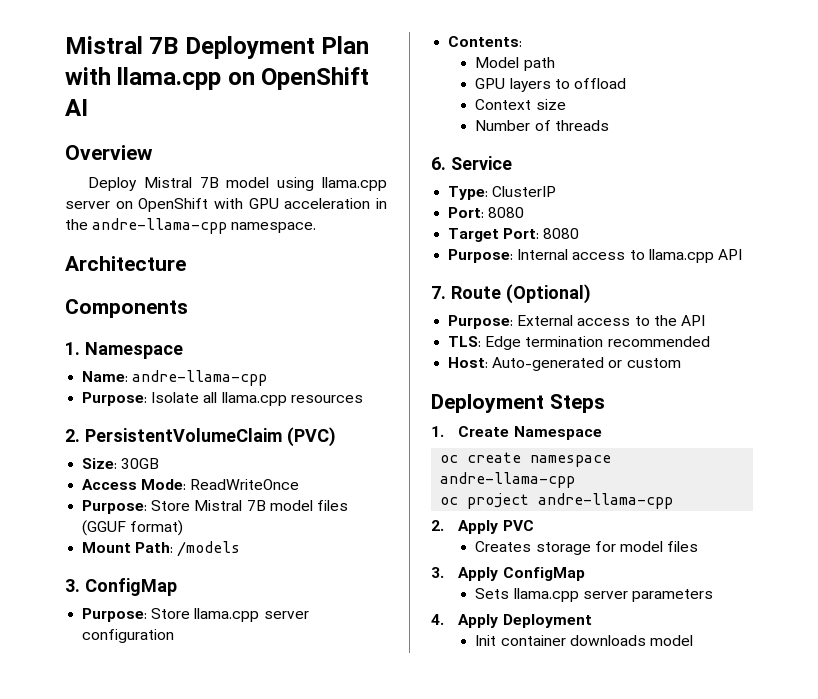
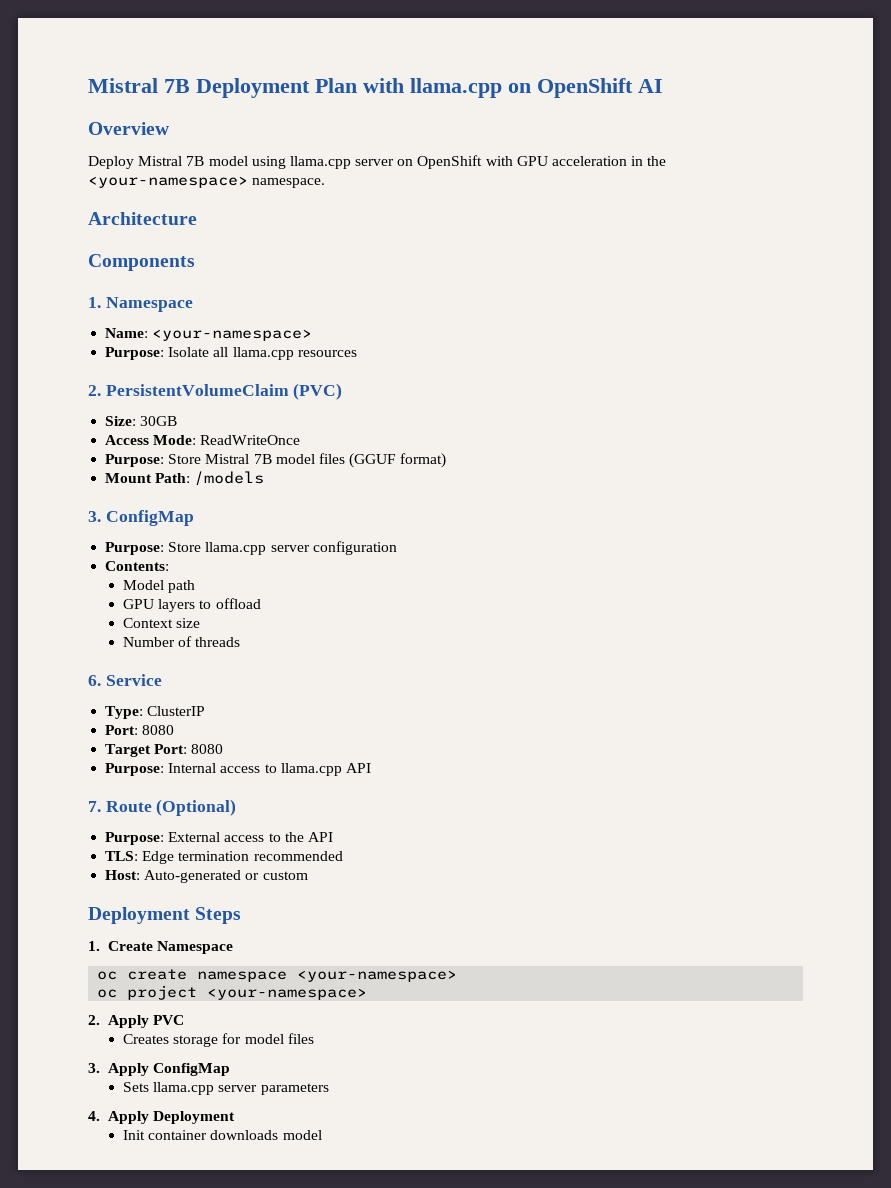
- Deploy Mistral 7B model using llama.cpp server on OpenShift with GPU acceleration in the andre-llama-cpp namespace.
+ Deploy Mistral 7B model using llama.cpp server on OpenShift with GPU acceleration in the <your-namespace> namespace.
- Name: andre-llama-cpp
+ Name: <your-namespace>
- oc create namespace andre-llama-cpp
+ oc create namespace <your-namespace>
- oc project andre-llama-cpp
+ oc project <your-namespace>

